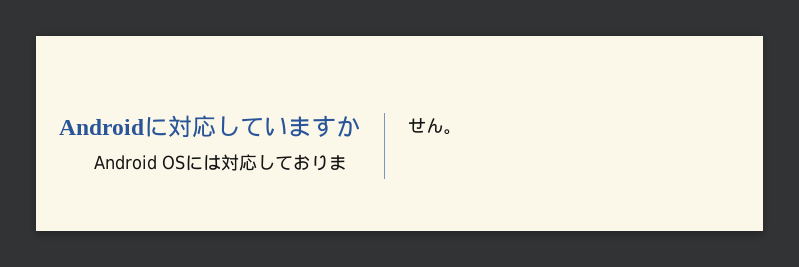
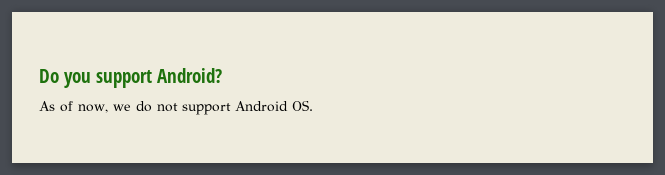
- Androidに対応していますか
- Android OSには対応しておりません。
+ Do you support Android?
+ As of now, we do not support Android OS.

